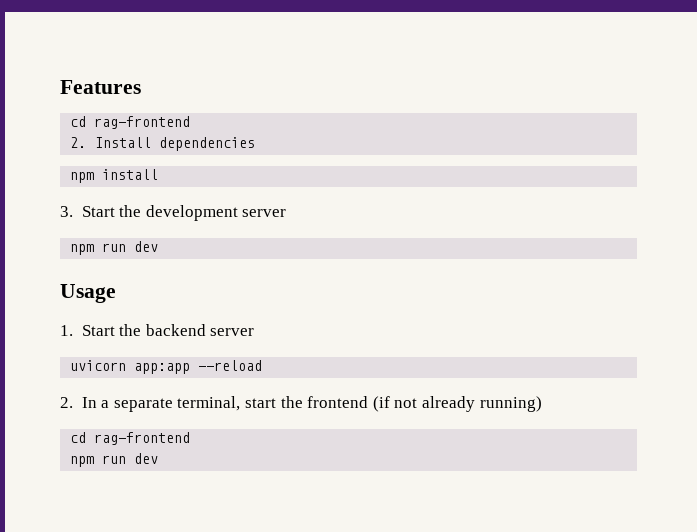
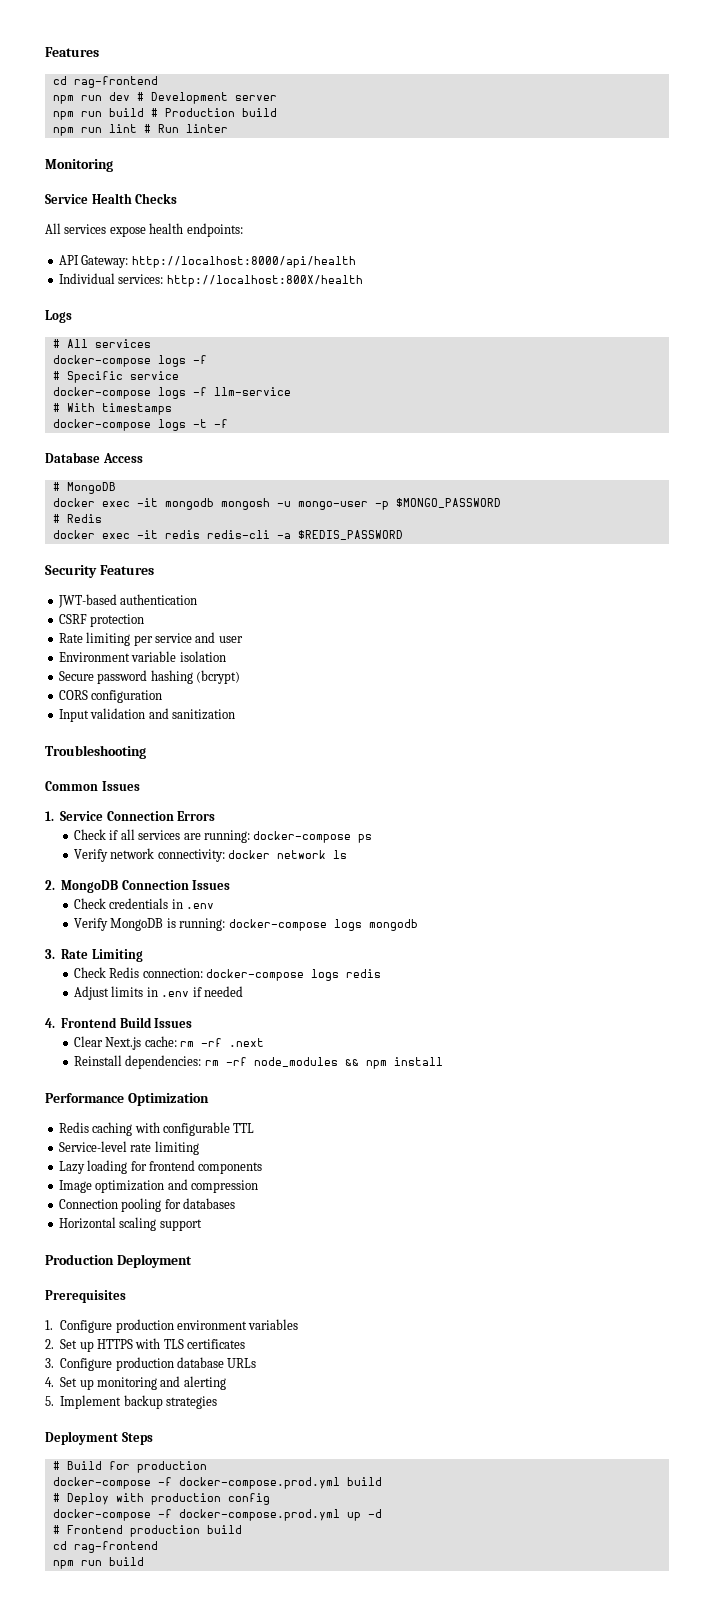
- 2. Install dependencies
- npm install
- 3. Start the development server
- npm run dev
- Usage
- 1. Start the backend server
- uvicorn app:app --reload
- 2. In a separate terminal, start the frontend (if not already running)
+ npm run dev # Development server
+ npm run build # Production build
+ npm run lint # Run linter
+ Monitoring
+ Service Health Checks
+ All services expose health endpoints:
+ API Gateway: http://localhost:8000/api/health
+ Individual services: http://localhost:800X/health
+ Logs
+ # All services
+ docker-compose logs -f
+ # Specific service
+ docker-compose logs -f llm-service
+ # With timestamps
+ docker-compose logs -t -f
+ Database Access
+ # MongoDB
+ docker exec -it mongodb mongosh -u mongo-user -p $MONGO_PASSWORD
+ # Redis
+ docker exec -it redis redis-cli -a $REDIS_PASSWORD
+ Security Features
+ JWT-based authentication
+ CSRF protection
+ Rate limiting per service and user
+ Environment variable isolation
+ Secure password hashing (bcrypt)
+ CORS configuration
+ Input validation and sanitization
+ Troubleshooting
+ Common Issues
+ 1. Service Connection Errors
+ Check if all services are running: docker-compose ps
+ Verify network connectivity: docker network ls
+ 2. MongoDB Connection Issues
+ Check credentials in .env
+ Verify MongoDB is running: docker-compose logs mongodb
+ 3. Rate Limiting
+ Check Redis connection: docker-compose logs redis
+ Adjust limits in .env if needed
+ 4. Frontend Build Issues
+ Clear Next.js cache: rm -rf .next
+ Reinstall dependencies: rm -rf node_modules && npm install
+ Performance Optimization
+ Redis caching with configurable TTL
+ Service-level rate limiting
+ Lazy loading for frontend components
+ Image optimization and compression
+ Connection pooling for databases
+ Horizontal scaling support
+ Production Deployment
+ Prerequisites
+ 1. Configure production environment variables
+ 2. Set up HTTPS with TLS certificates
+ 3. Configure production database URLs
+ 4. Set up monitoring and alerting
+ 5. Implement backup strategies
+ Deployment Steps
+ # Build for production
+ docker-compose -f docker-compose.prod.yml build
+ # Deploy with production config
+ docker-compose -f docker-compose.prod.yml up -d
+ # Frontend production build
  cd rag-frontend
- npm run dev
+ npm run build

